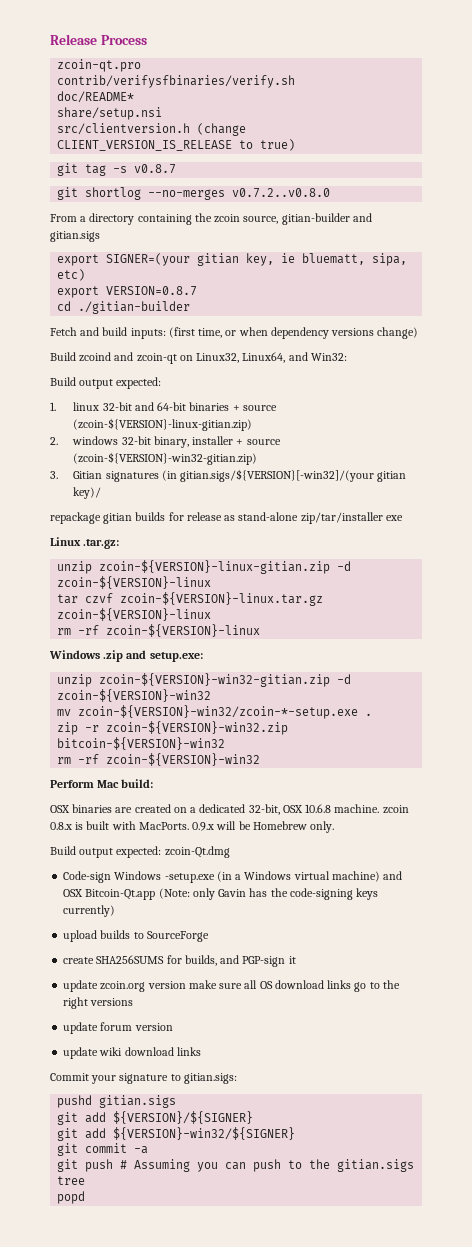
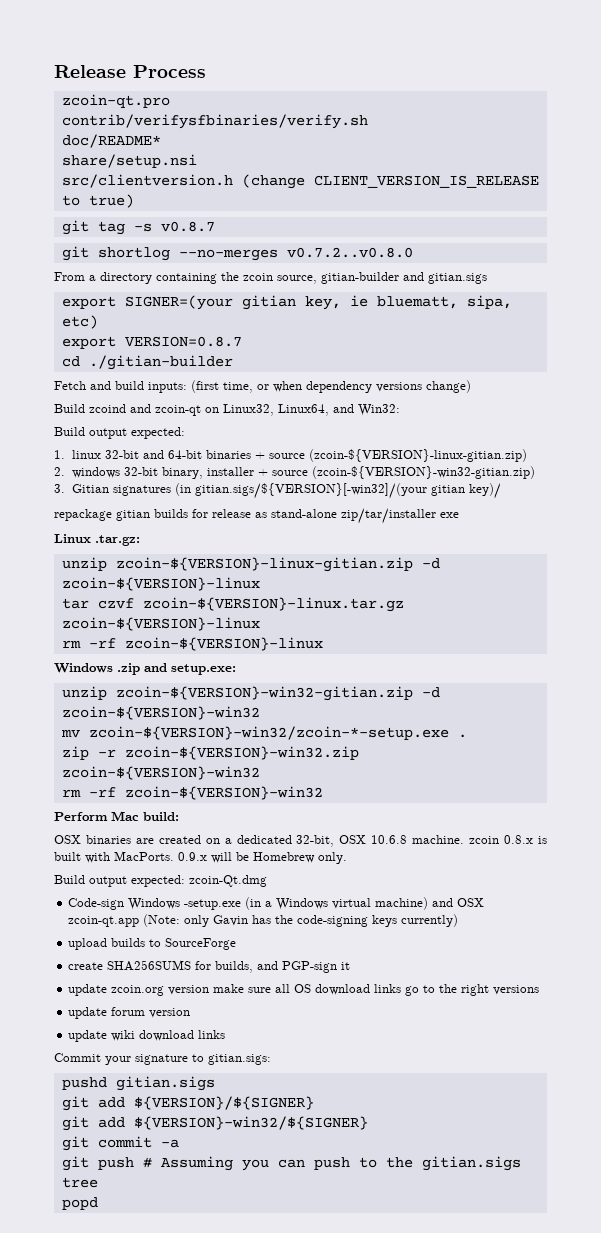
- zip -r zcoin-${VERSION}-win32.zip bitcoin-${VERSION}-win32
+ zip -r zcoin-${VERSION}-win32.zip zcoin-${VERSION}-win32
- Code-sign Windows -setup.exe (in a Windows virtual machine) and OSX Bitcoin-Qt.app (Note: only Gavin has the code-signing keys currently)
+ Code-sign Windows -setup.exe (in a Windows virtual machine) and OSX zcoin-qt.app (Note: only Gavin has the code-signing keys currently)

